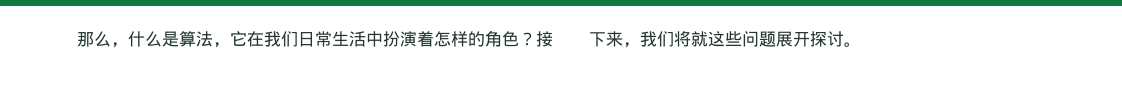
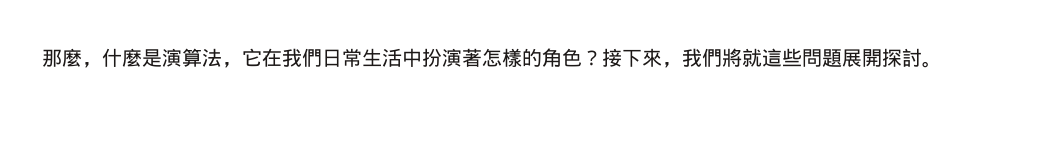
- 那么，什么是算法，它在我们日常生活中扮演着怎样的角色？
+ 那麼，什麼是演算法，它在我們日常生活中扮演著怎樣的角色？
- 接下来，我们将就这些问题展开探讨。
+ 接下來，我們將就這些問題展開探討。

